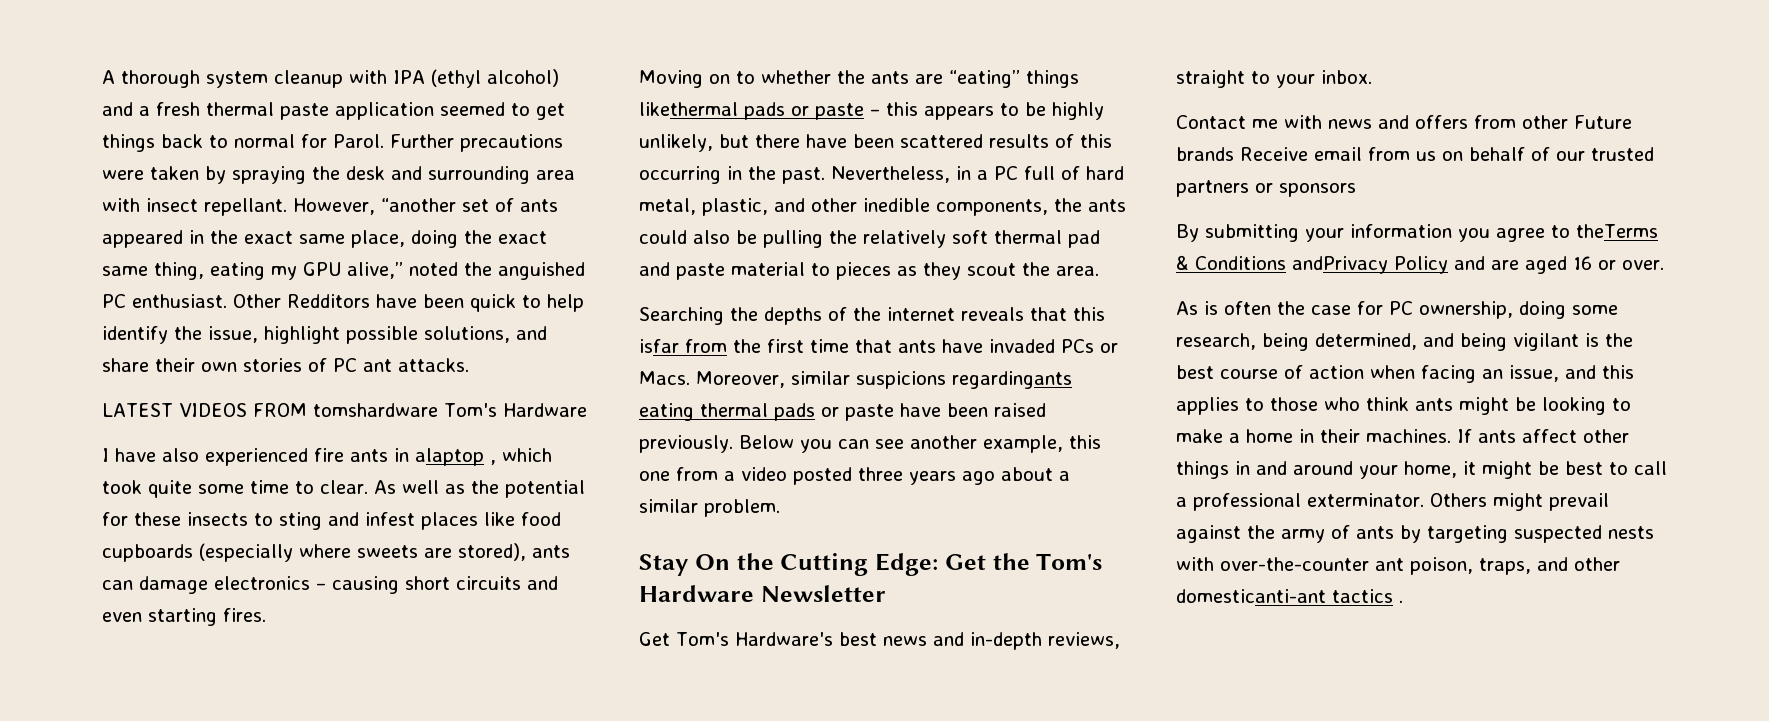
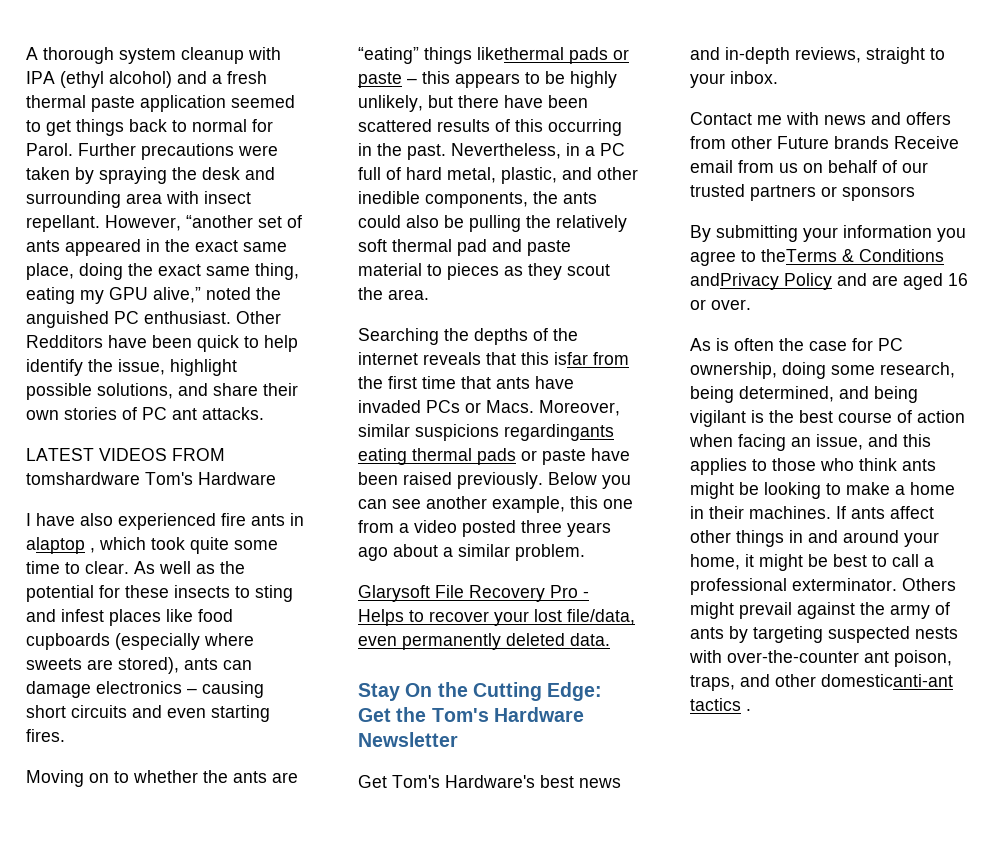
+ Glarysoft File Recovery Pro - Helps to recover your lost file/data, even permanently deleted data.

